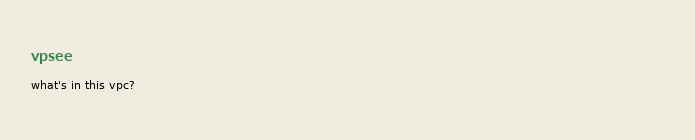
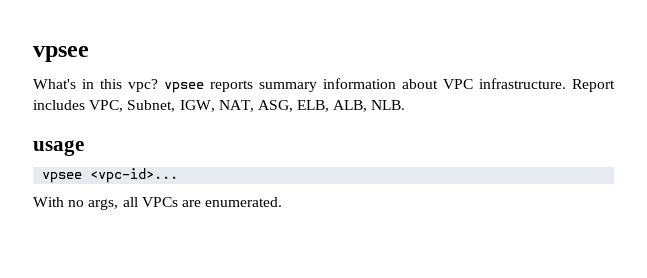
- what's in this vpc?
+ What's in this vpc? vpsee reports summary information about VPC infrastructure. Report includes VPC, Subnet, IGW, NAT, ASG, ELB, ALB, NLB.
+ usage
+ vpsee <vpc-id>...
+ With no args, all VPCs are enumerated.

